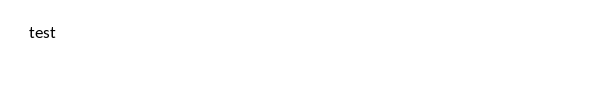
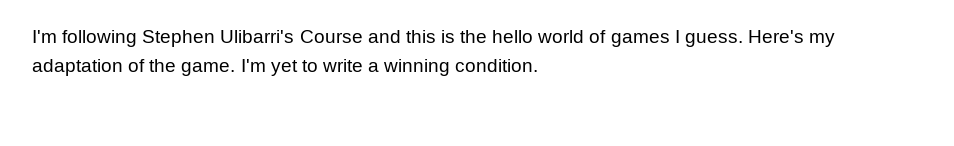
- test
+ I'm following Stephen Ulibarri's Course and this is the hello world of games I guess. Here's my adaptation of the game. I'm yet to write a winning condition.

